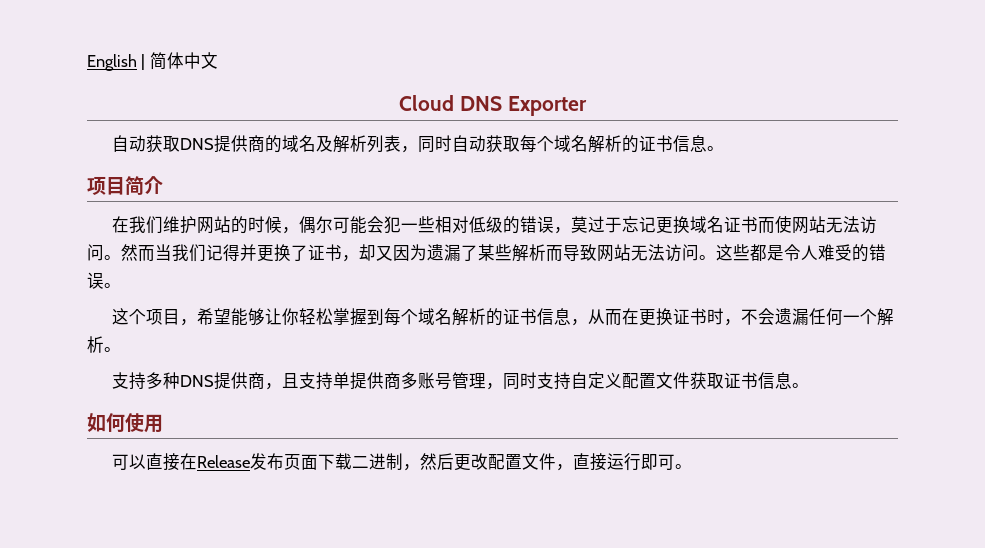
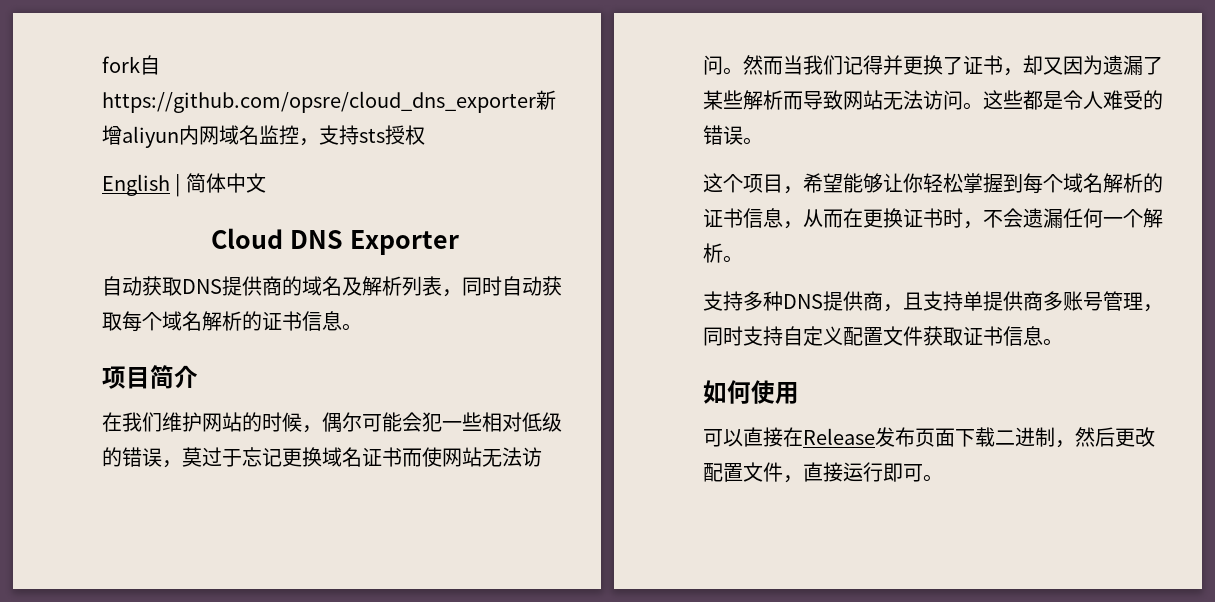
+ fork自https://github.com/opsre/cloud_dns_exporter新增aliyun内网域名监控，支持sts授权

